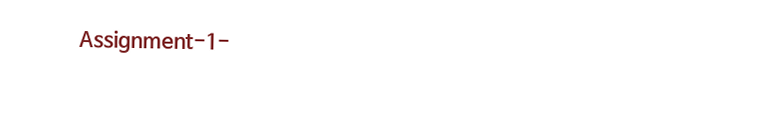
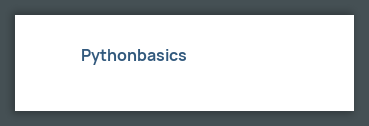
- Assignment-1-
+ Pythonbasics

